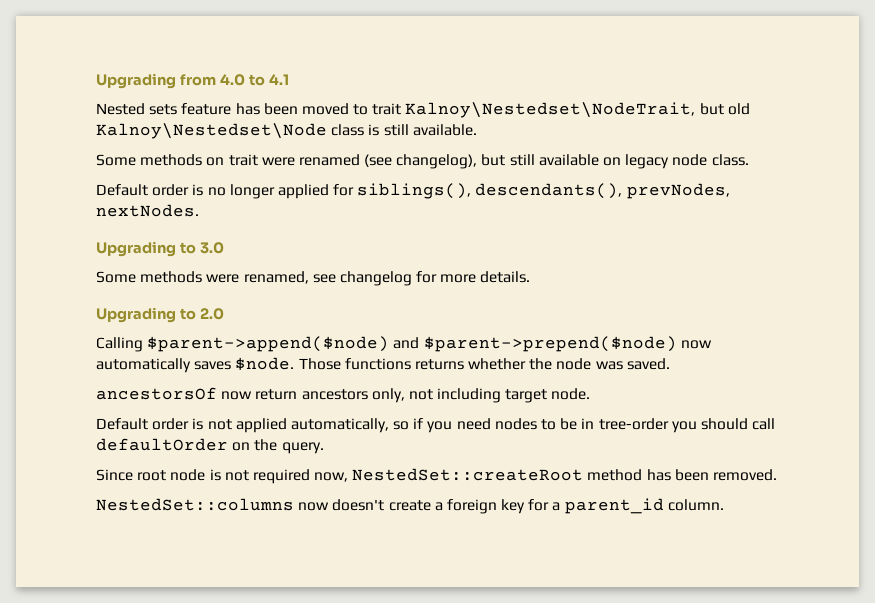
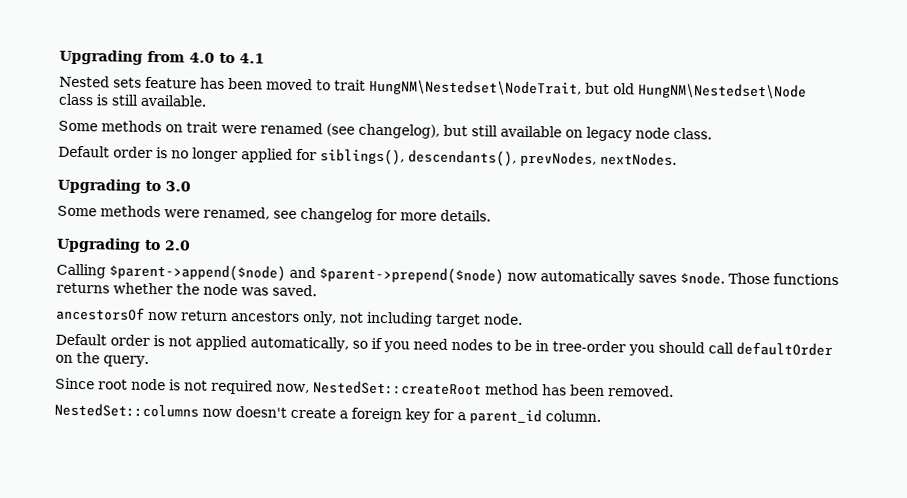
- Nested sets feature has been moved to trait Kalnoy\Nestedset\NodeTrait, but old Kalnoy\Nestedset\Node class is still available.
+ Nested sets feature has been moved to trait HungNM\Nestedset\NodeTrait, but old HungNM\Nestedset\Node class is still available.

